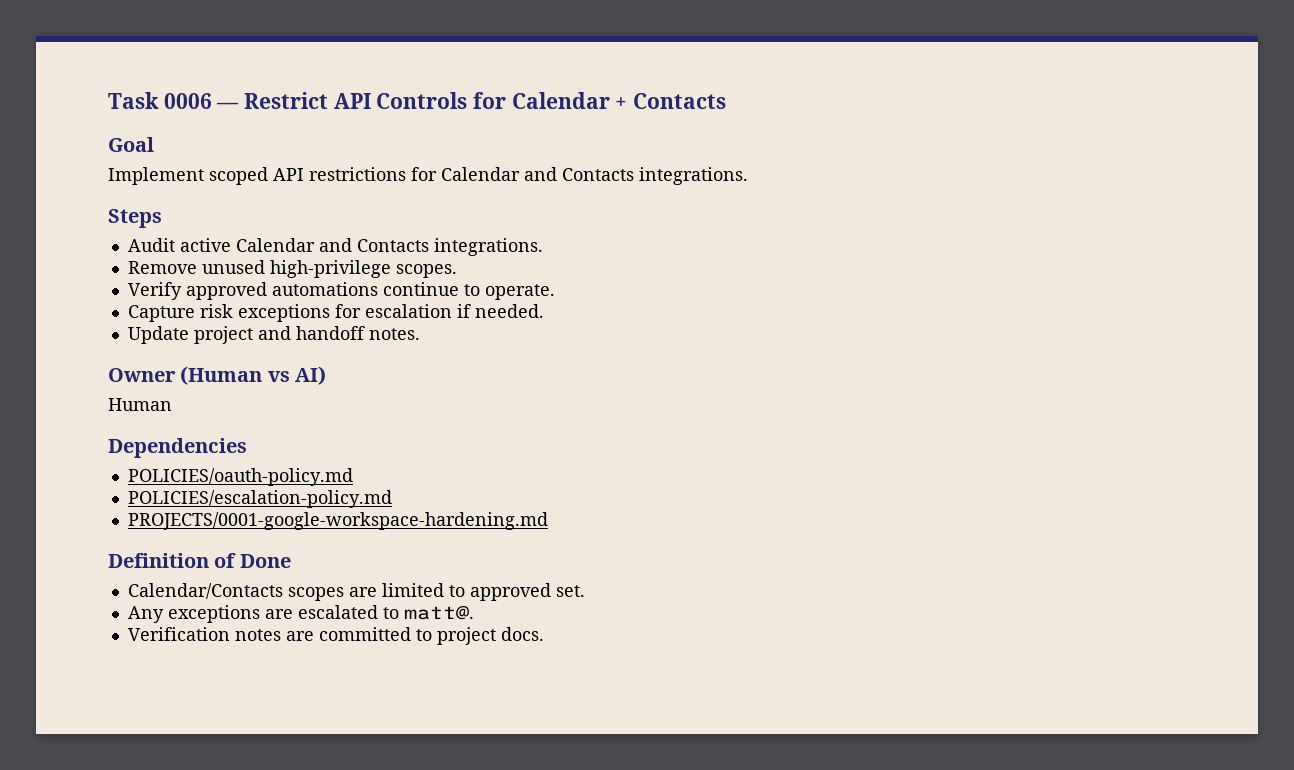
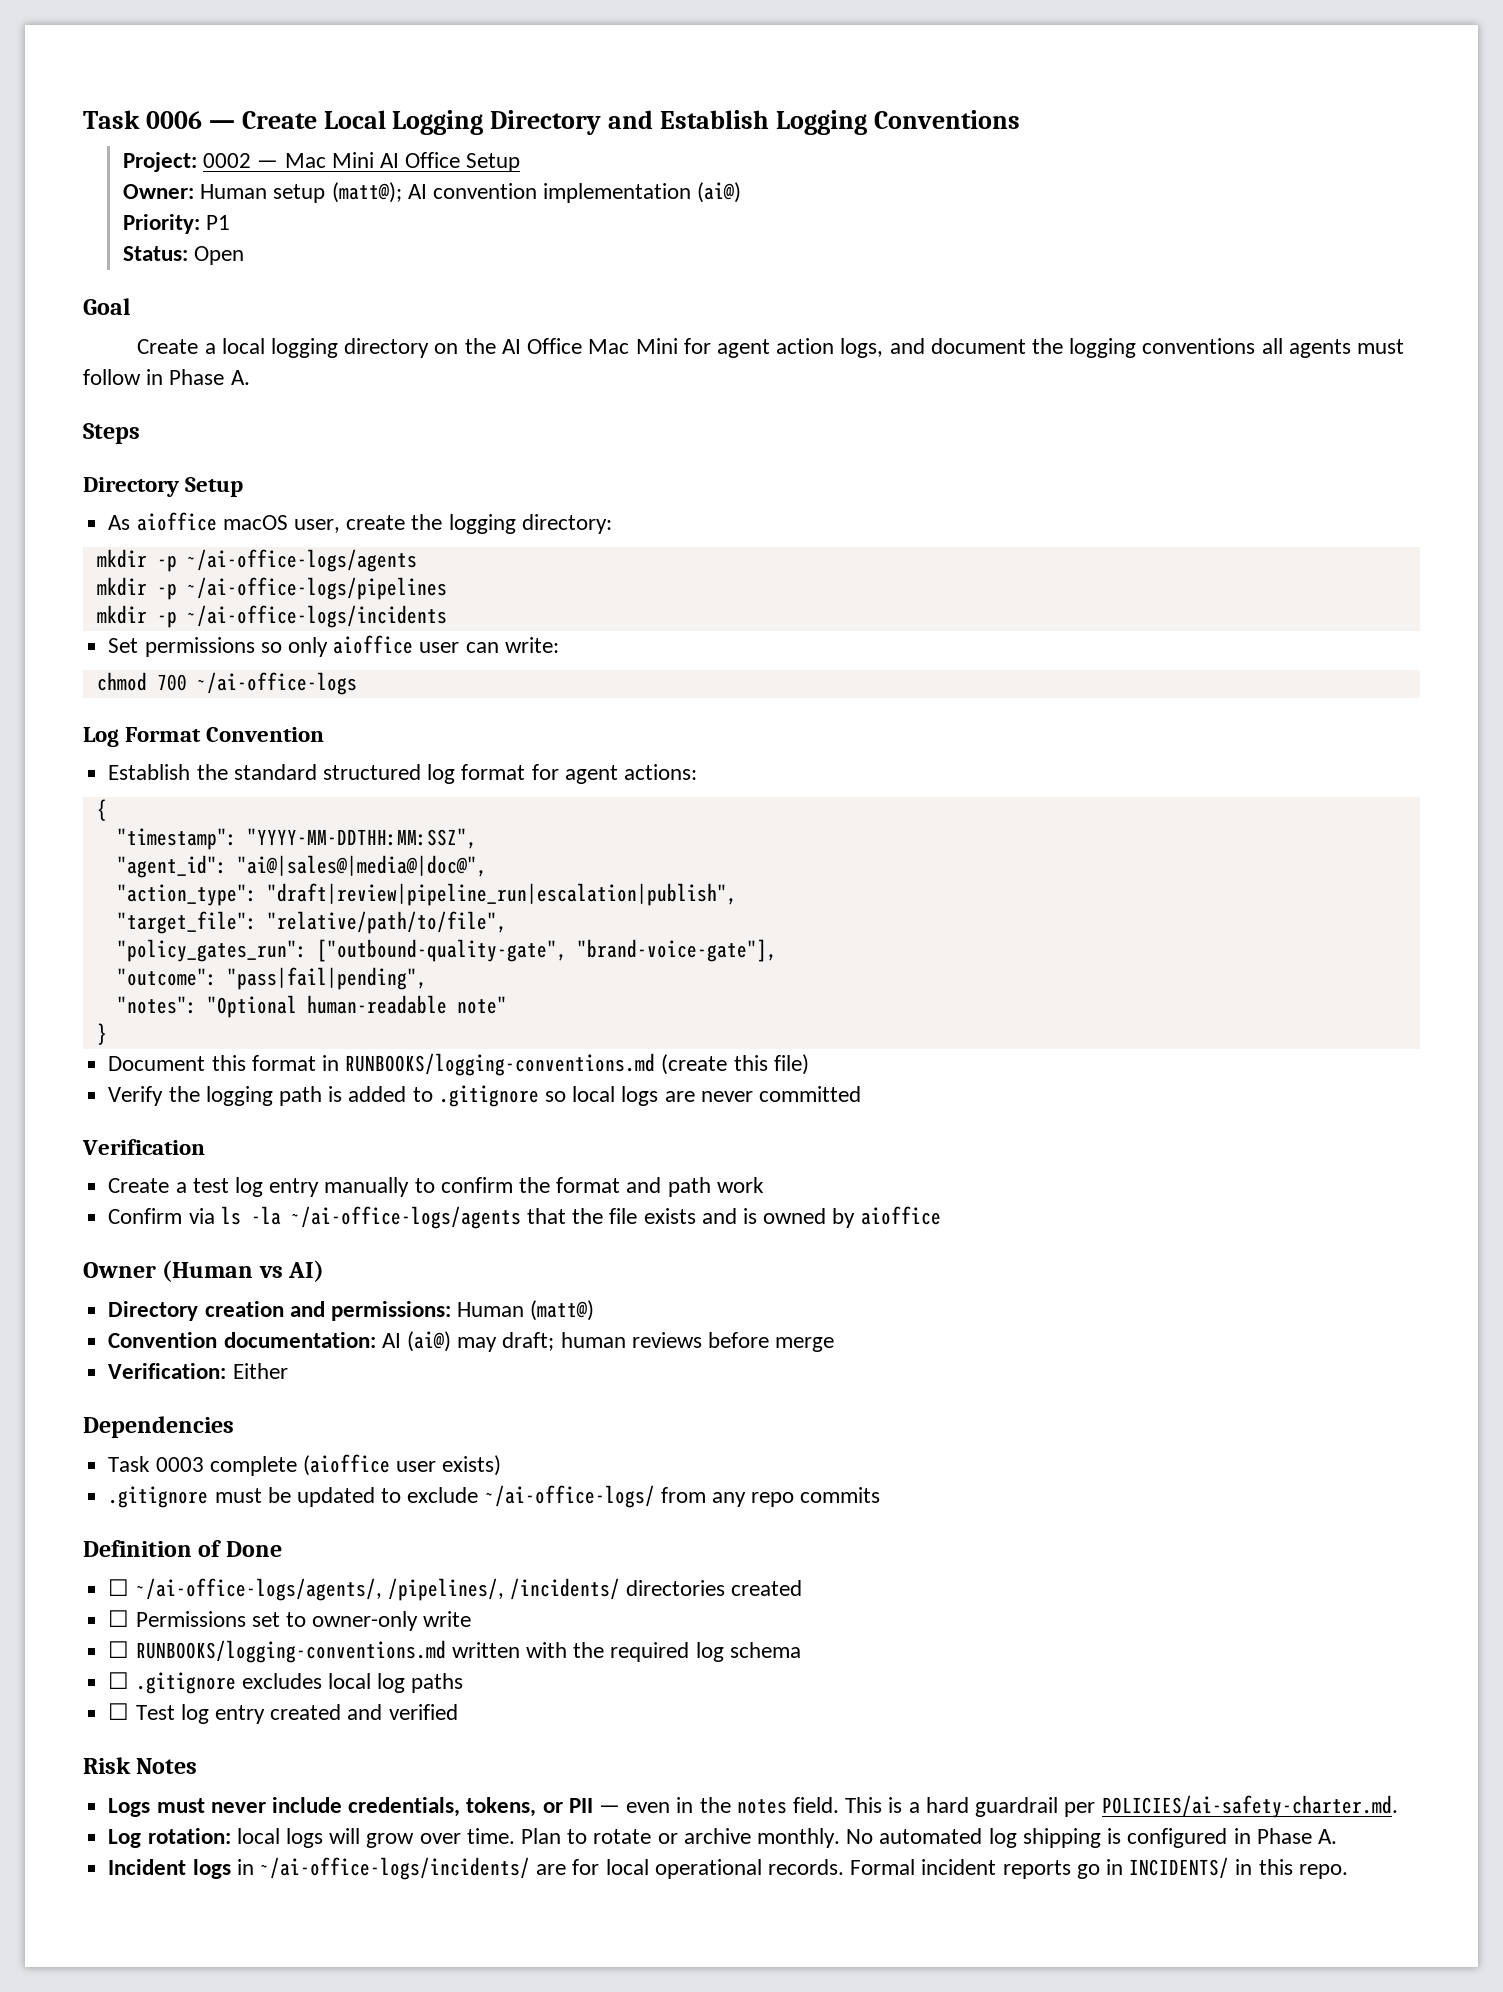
- Task 0006 — Restrict API Controls for Calendar + Contacts
+ Task 0006 — Create Local Logging Directory and Establish Logging Conventions
+ Project: 0002 — Mac Mini AI Office Setup
+ Owner: Human setup (matt@); AI convention implementation (ai@)
+ Priority: P1
+ Status: Open
  Goal
- Implement scoped API restrictions for Calendar and Contacts integrations.
+ Create a local logging directory on the AI Office Mac Mini for agent action logs, and document the logging conventions all agents must follow in Phase A.
  Steps
- Audit active Calendar and Contacts integrations.
- Remove unused high-privilege scopes.
- Verify approved automations continue to operate.
- Capture risk exceptions for escalation if needed.
- Update project and handoff notes.
+ Directory Setup
+ As aioffice macOS user, create the logging directory:
+ mkdir -p ~/ai-office-logs/agents
+ mkdir -p ~/ai-office-logs/pipelines
+ mkdir -p ~/ai-office-logs/incidents
+ Set permissions so only aioffice user can write:
+ chmod 700 ~/ai-office-logs
+ Log Format Convention
+ Establish the standard structured log format for agent actions:
+ {
+ "timestamp": "YYYY-MM-DDTHH:MM:SSZ",
+ "agent_id": "ai@|sales@|media@|doc@",
+ "action_type": "draft|review|pipeline_run|escalation|publish",
+ "target_file": "relative/path/to/file",
+ "policy_gates_run": ["outbound-quality-gate", "brand-voice-gate"],
+ "outcome": "pass|fail|pending",
+ "notes": "Optional human-readable note"
+ }
+ Document this format in RUNBOOKS/logging-conventions.md (create this file)
+ Verify the logging path is added to .gitignore so local logs are never committed
+ Verification
+ Create a test log entry manually to confirm the format and path work
+ Confirm via ls -la ~/ai-office-logs/agents that the file exists and is owned by aioffice
  Owner (Human vs AI)
- Human
+ Directory creation and permissions: Human (matt@)
+ Convention documentation: AI (ai@) may draft; human reviews before merge
+ Verification: Either
  Dependencies
- POLICIES/oauth-policy.md
- POLICIES/escalation-policy.md
- PROJECTS/0001-google-workspace-hardening.md
+ Task 0003 complete (aioffice user exists)
+ .gitignore must be updated to exclude ~/ai-office-logs/ from any repo commits
  Definition of Done
- Calendar/Contacts scopes are limited to approved set.
- Any exceptions are escalated to matt@.
- Verification notes are committed to project docs.
+ ☐ ~/ai-office-logs/agents/, /pipelines/, /incidents/ directories created
+ ☐ Permissions set to owner-only write
+ ☐ RUNBOOKS/logging-conventions.md written with the required log schema
+ ☐ .gitignore excludes local log paths
+ ☐ Test log entry created and verified
+ Risk Notes
+ Logs must never include credentials, tokens, or PII — even in the notes field. This is a hard guardrail per POLICIES/ai-safety-charter.md.
+ Log rotation: local logs will grow over time. Plan to rotate or archive monthly. No automated log shipping is configured in Phase A.
+ Incident logs in ~/ai-office-logs/incidents/ are for local operational records. Formal incident reports go in INCIDENTS/ in this repo.

